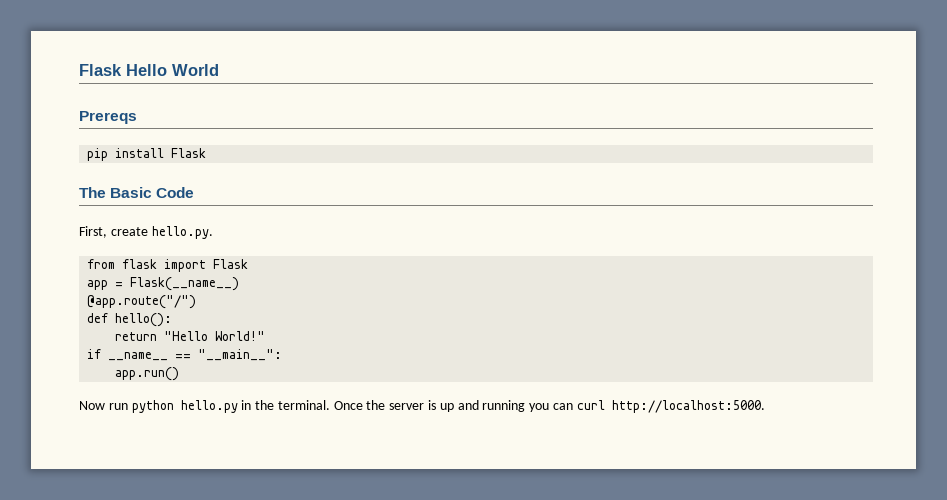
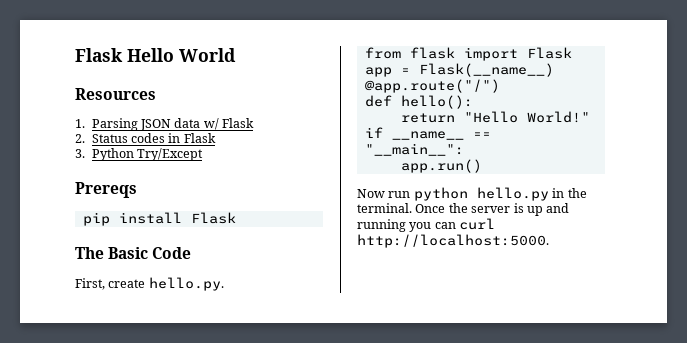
+ Resources
+ 1. Parsing JSON data w/ Flask
+ 2. Status codes in Flask
+ 3. Python Try/Except

